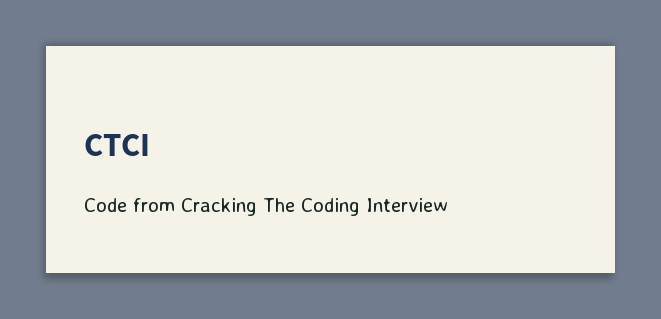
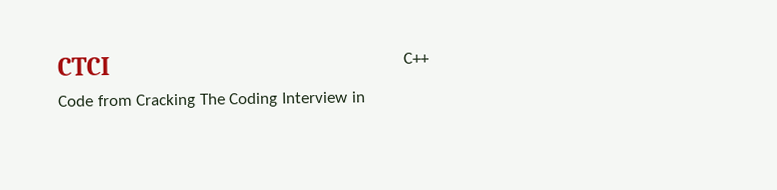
- Code from Cracking The Coding Interview
+ Code from Cracking The Coding Interview in C++

